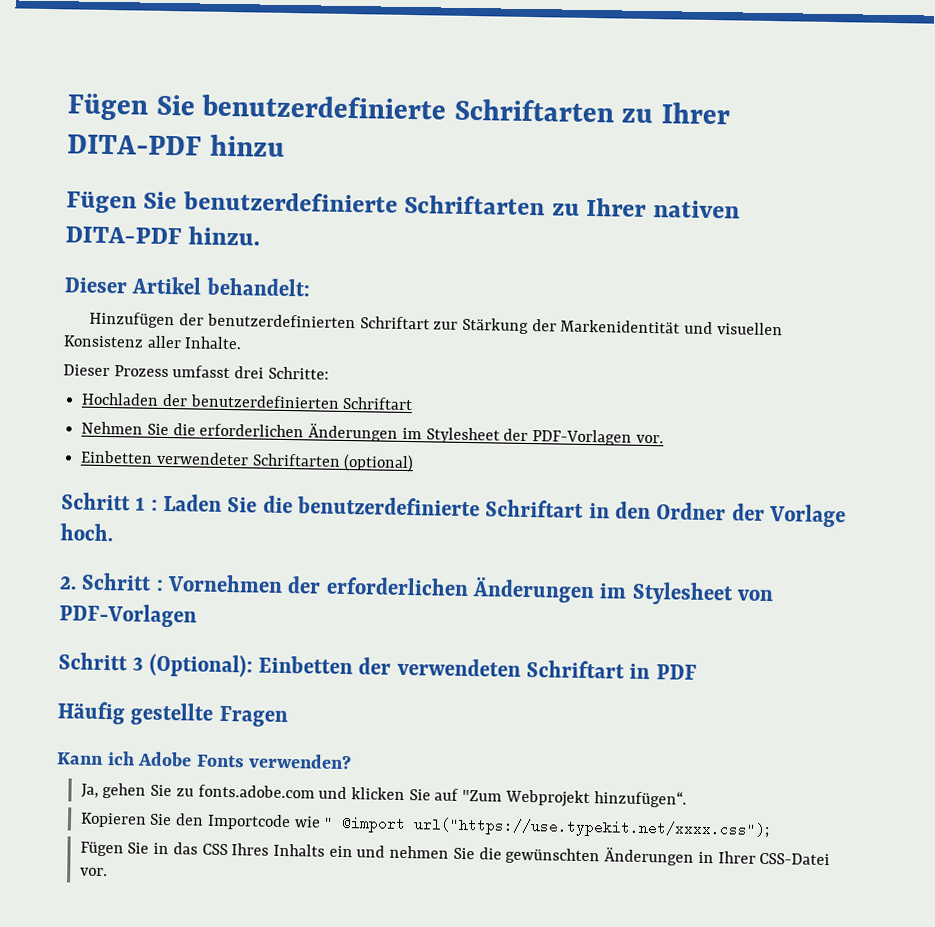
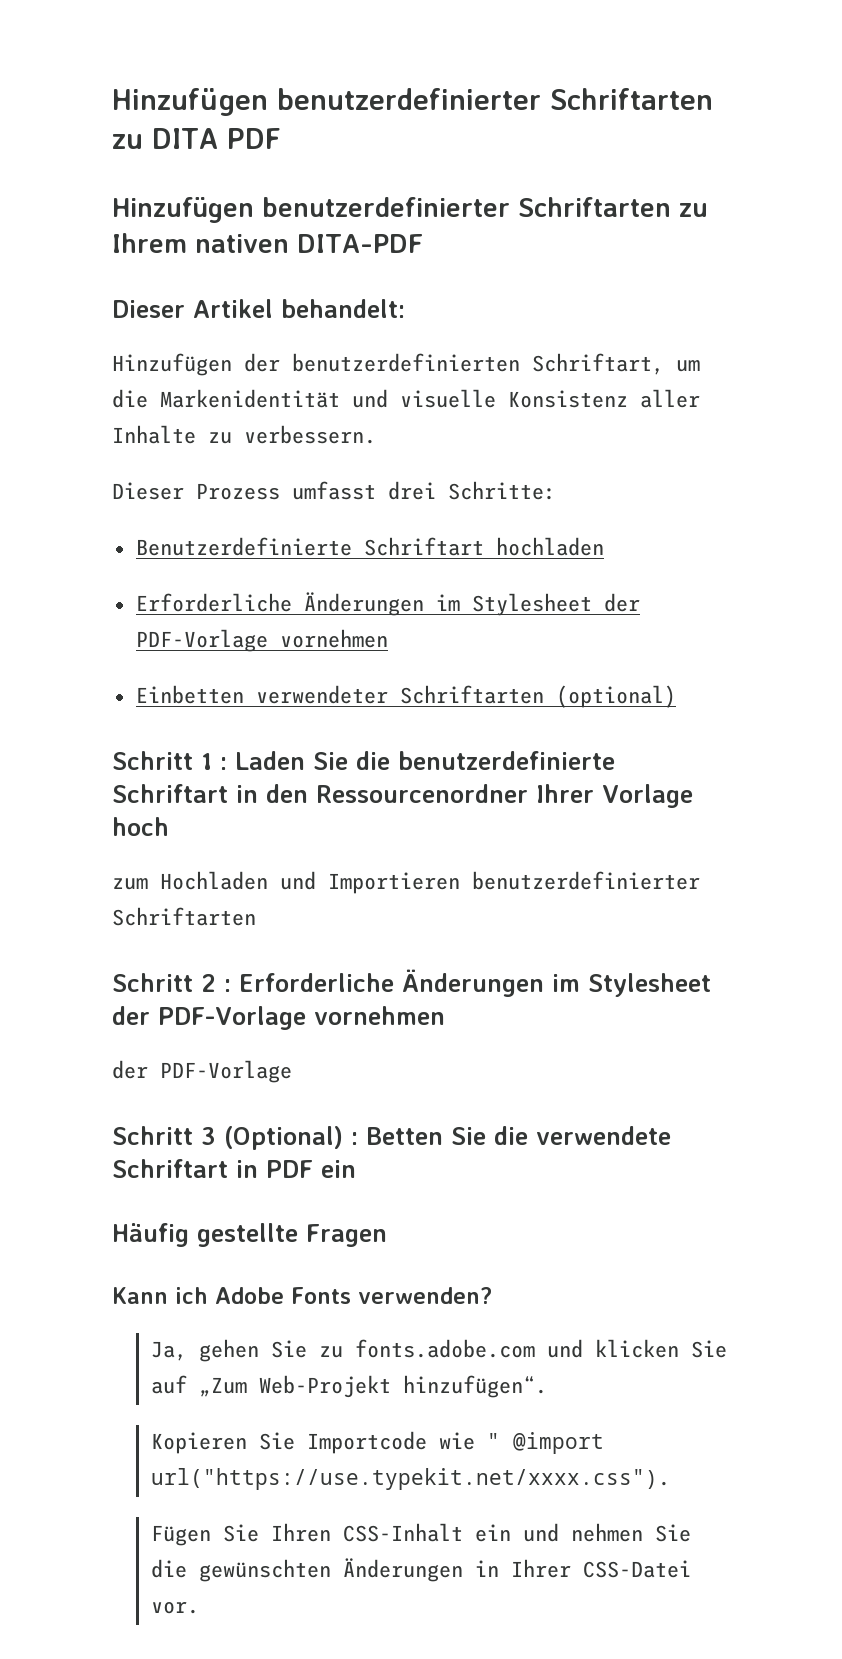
- Fügen Sie benutzerdefinierte Schriftarten zu Ihrer DITA-PDF hinzu
- Fügen Sie benutzerdefinierte Schriftarten zu Ihrer nativen DITA-PDF hinzu.
+ Hinzufügen benutzerdefinierter Schriftarten zu DITA PDF
+ Hinzufügen benutzerdefinierter Schriftarten zu Ihrem nativen DITA-PDF
- Hinzufügen der benutzerdefinierten Schriftart zur Stärkung der Markenidentität und visuellen Konsistenz aller Inhalte.
+ Hinzufügen der benutzerdefinierten Schriftart, um die Markenidentität und visuelle Konsistenz aller Inhalte zu verbessern.
- Hochladen der benutzerdefinierten Schriftart
- Nehmen Sie die erforderlichen Änderungen im Stylesheet der PDF-Vorlagen vor.
+ Benutzerdefinierte Schriftart hochladen
+ Erforderliche Änderungen im Stylesheet der PDF-Vorlage vornehmen
- Schritt 1 : Laden Sie die benutzerdefinierte Schriftart in den Ordner der Vorlage hoch.
- 2. Schritt : Vornehmen der erforderlichen Änderungen im Stylesheet von PDF-Vorlagen
- Schritt 3 (Optional): Einbetten der verwendeten Schriftart in PDF
+ Schritt 1 : Laden Sie die benutzerdefinierte Schriftart in den Ressourcenordner Ihrer Vorlage hoch
+ zum Hochladen und Importieren benutzerdefinierter Schriftarten
+ Schritt 2 : Erforderliche Änderungen im Stylesheet der PDF-Vorlage vornehmen
+ der PDF-Vorlage
+ Schritt 3 (Optional) : Betten Sie die verwendete Schriftart in PDF ein
- Ja, gehen Sie zu fonts.adobe.com und klicken Sie auf "Zum Webprojekt hinzufügen“.
+ Ja, gehen Sie zu fonts.adobe.com und klicken Sie auf „Zum Web-Projekt hinzufügen“.
- Kopieren Sie den Importcode wie " @import url("https://use.typekit.net/xxxx.css");
- Fügen Sie in das CSS Ihres Inhalts ein und nehmen Sie die gewünschten Änderungen in Ihrer CSS-Datei vor.
+ Kopieren Sie Importcode wie " @import url("https://use.typekit.net/xxxx.css").
+ Fügen Sie Ihren CSS-Inhalt ein und nehmen Sie die gewünschten Änderungen in Ihrer CSS-Datei vor.

